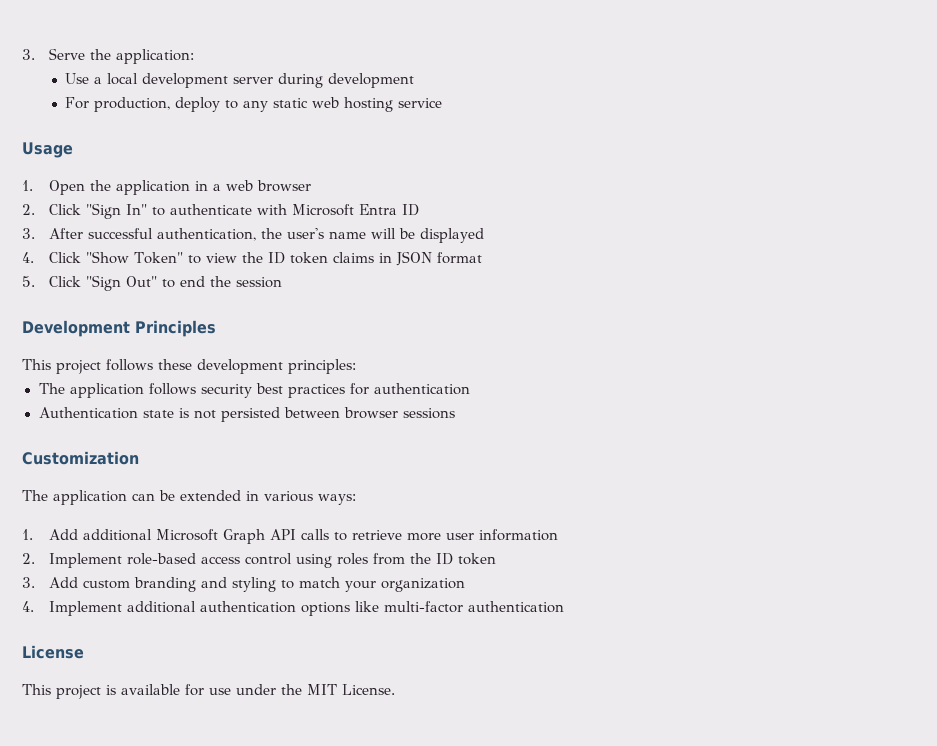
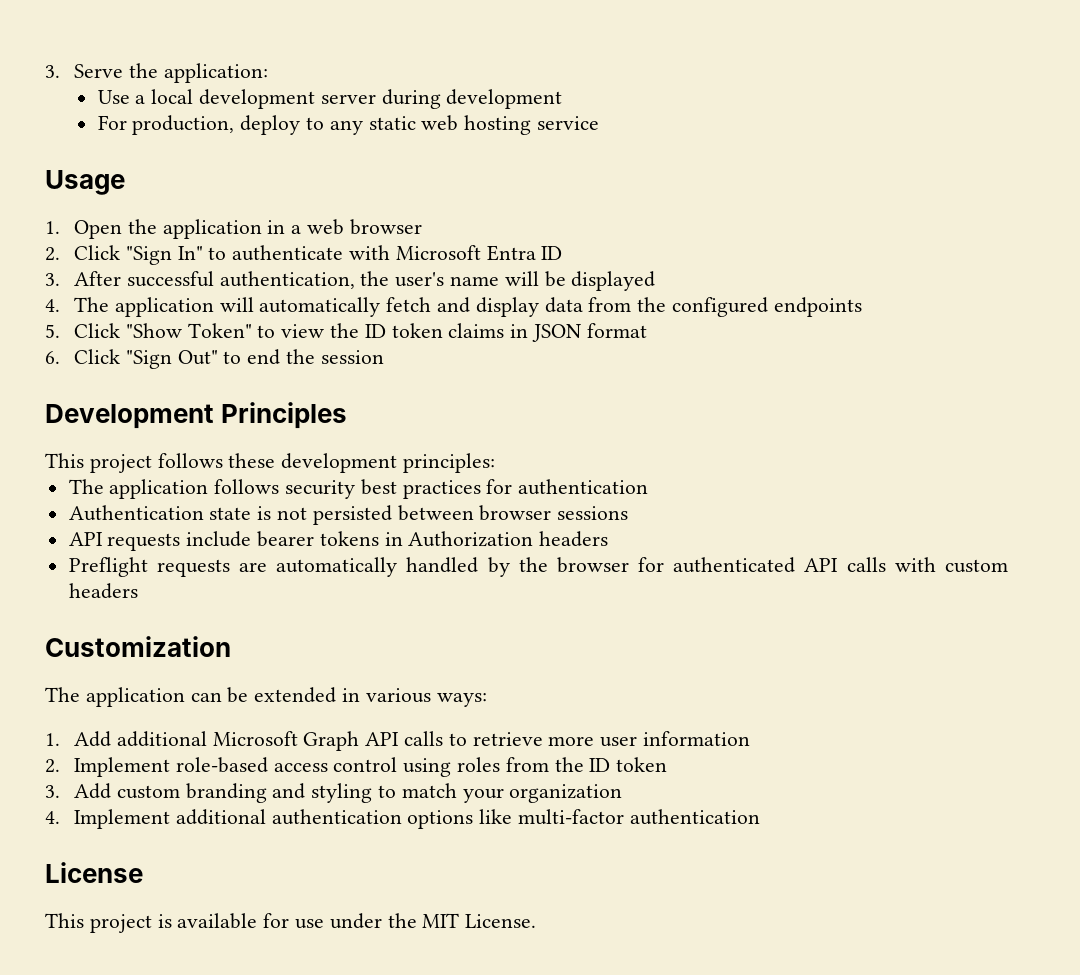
- 4. Click "Show Token" to view the ID token claims in JSON format
+ 4. The application will automatically fetch and display data from the configured endpoints
+ 5. Click "Show Token" to view the ID token claims in JSON format
- 5. Click "Sign Out" to end the session
+ 6. Click "Sign Out" to end the session
+ API requests include bearer tokens in Authorization headers
+ Preflight requests are automatically handled by the browser for authenticated API calls with custom headers

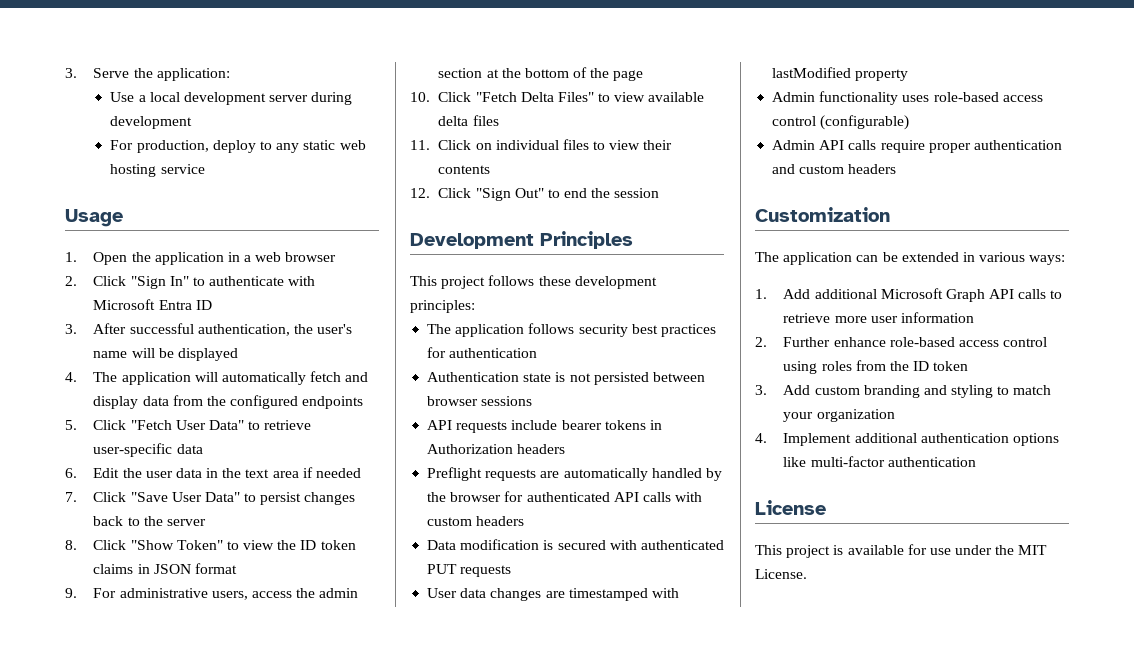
- 5. Click "Show Token" to view the ID token claims in JSON format
+ 5. Click "Fetch User Data" to retrieve user-specific data
+ 6. Edit the user data in the text area if needed
+ 7. Click "Save User Data" to persist changes back to the server
+ 8. Click "Show Token" to view the ID token claims in JSON format
- 6. Click "Sign Out" to end the session
+ 9. For administrative users, access the admin section at the bottom of the page
+ 10. Click "Fetch Delta Files" to view available delta files
+ 11. Click on individual files to view their contents
+ 12. Click "Sign Out" to end the session
+ Data modification is secured with authenticated PUT requests
+ User data changes are timestamped with lastModified property
+ Admin functionality uses role-based access control (configurable)
+ Admin API calls require proper authentication and custom headers
- 2. Implement role-based access control using roles from the ID token
+ 2. Further enhance role-based access control using roles from the ID token

